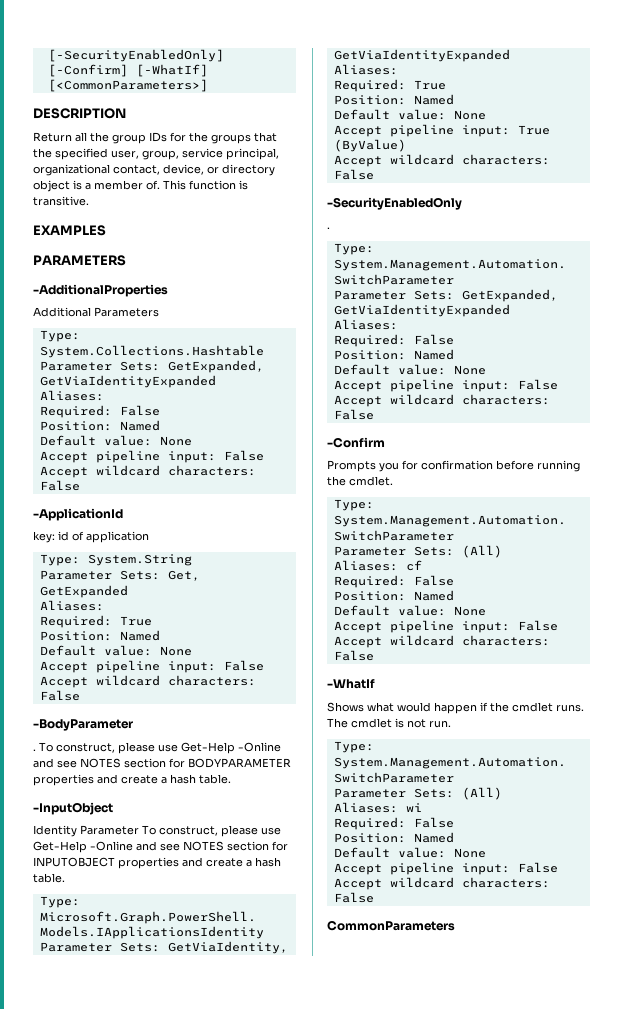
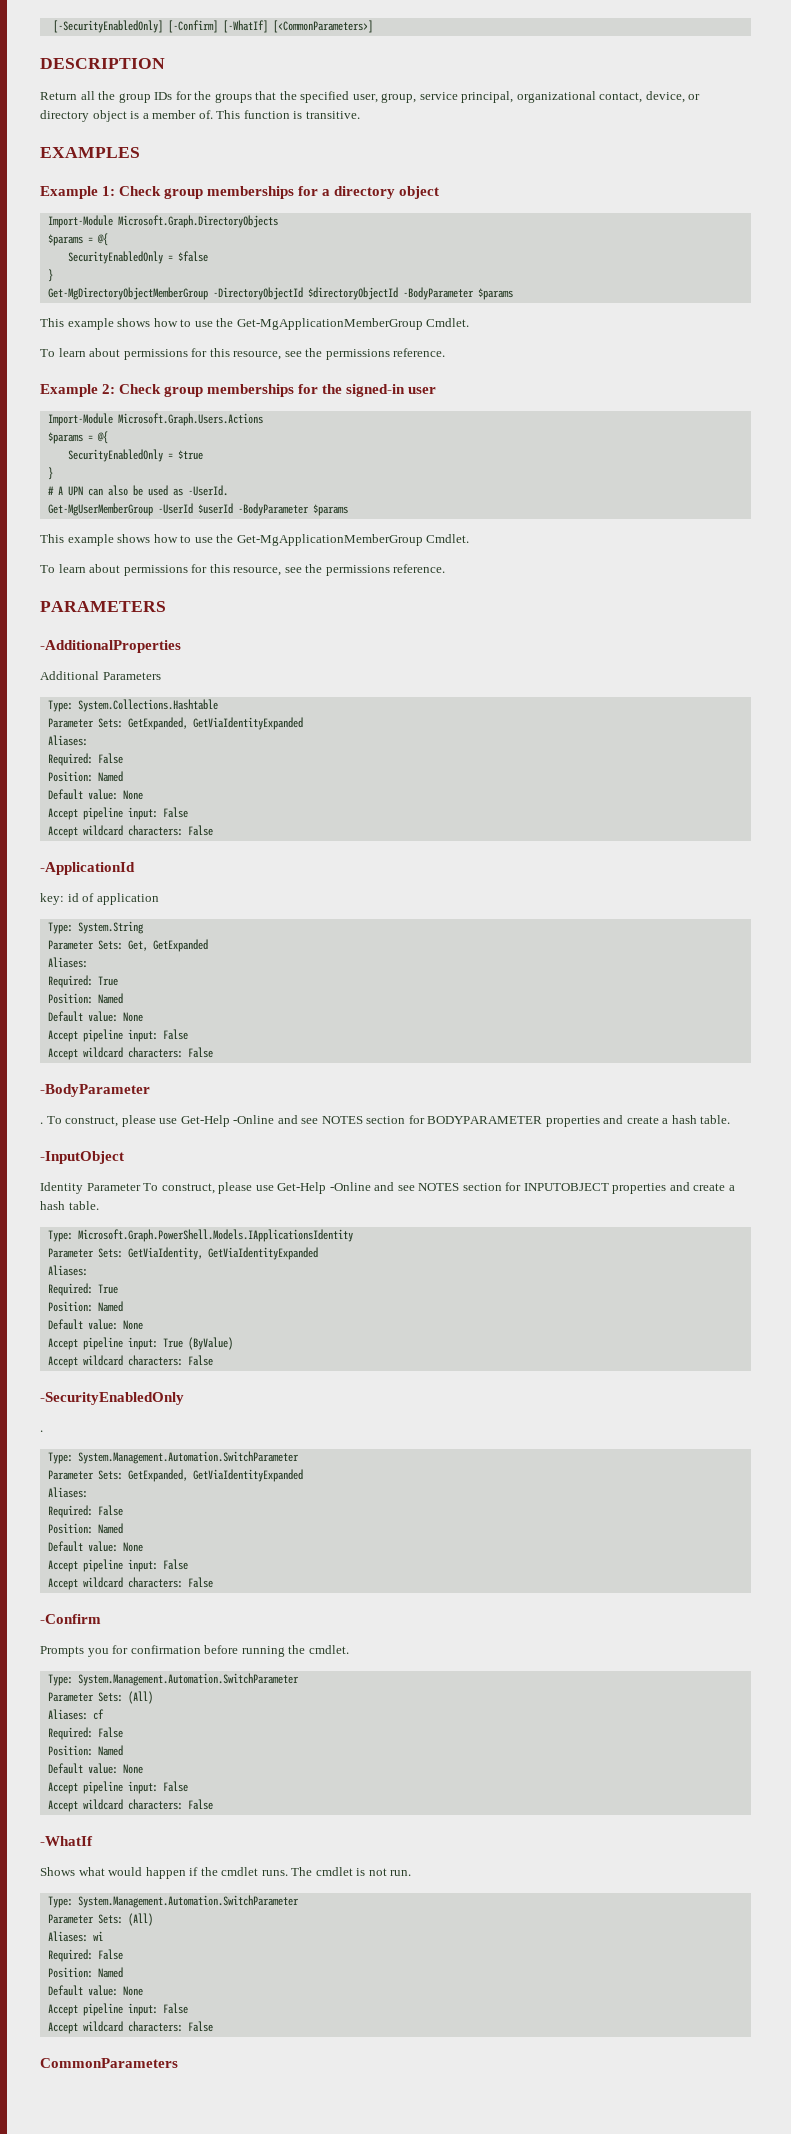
+ Example 1: Check group memberships for a directory object
+ Import-Module Microsoft.Graph.DirectoryObjects
+ $params = @{
+ SecurityEnabledOnly = $false
+ }
+ Get-MgDirectoryObjectMemberGroup -DirectoryObjectId $directoryObjectId -BodyParameter $params
+ This example shows how to use the Get-MgApplicationMemberGroup Cmdlet.
+ To learn about permissions for this resource, see the permissions reference.
+ Example 2: Check group memberships for the signed-in user
+ Import-Module Microsoft.Graph.Users.Actions
+ $params = @{
+ SecurityEnabledOnly = $true
+ }
+ # A UPN can also be used as -UserId.
+ Get-MgUserMemberGroup -UserId $userId -BodyParameter $params
+ This example shows how to use the Get-MgApplicationMemberGroup Cmdlet.
+ To learn about permissions for this resource, see the permissions reference.

